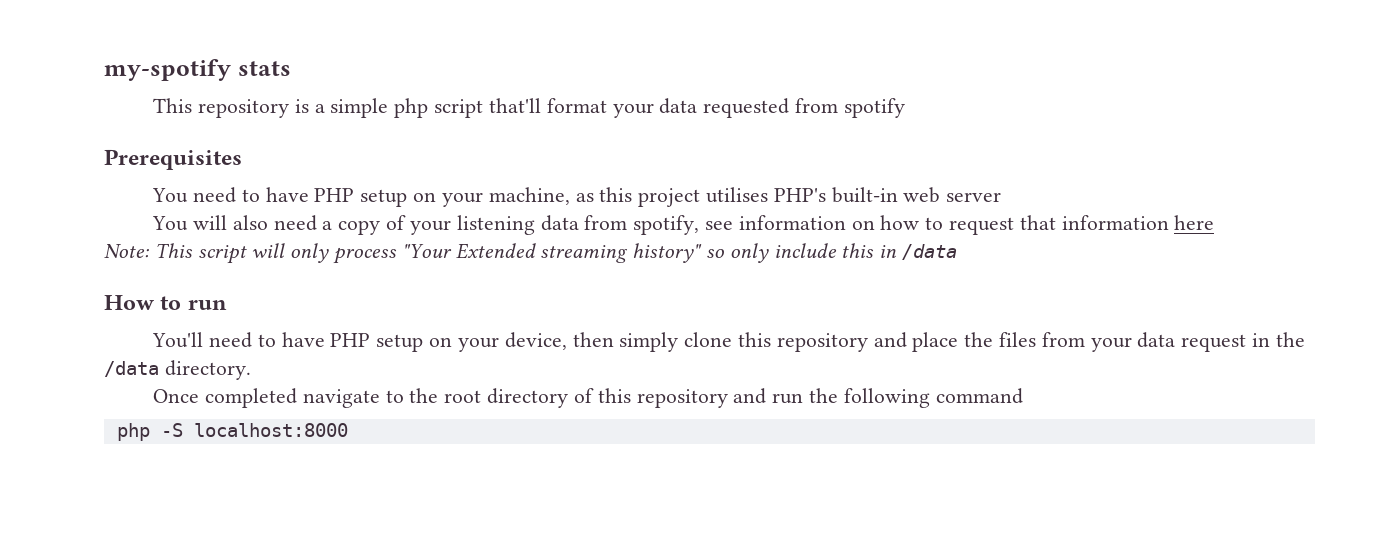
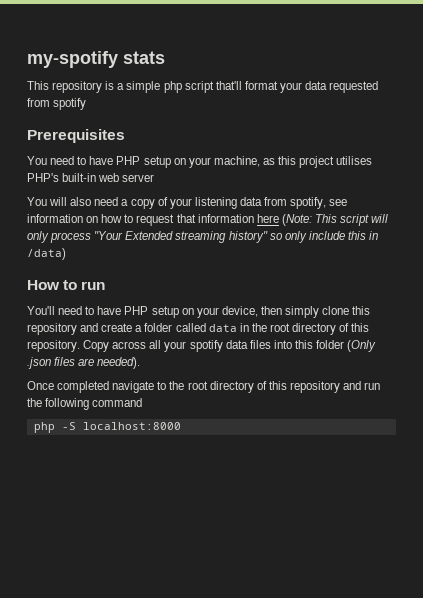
- You will also need a copy of your listening data from spotify, see information on how to request that information here
- Note: This script will only process "Your Extended streaming history" so only include this in /data
+ You will also need a copy of your listening data from spotify, see information on how to request that information here (Note: This script will only process "Your Extended streaming history" so only include this in /data)
- You'll need to have PHP setup on your device, then simply clone this repository and place the files from your data request in the /data directory.
+ You'll need to have PHP setup on your device, then simply clone this repository and create a folder called data in the root directory of this repository. Copy across all your spotify data files into this folder (Only .json files are needed).

